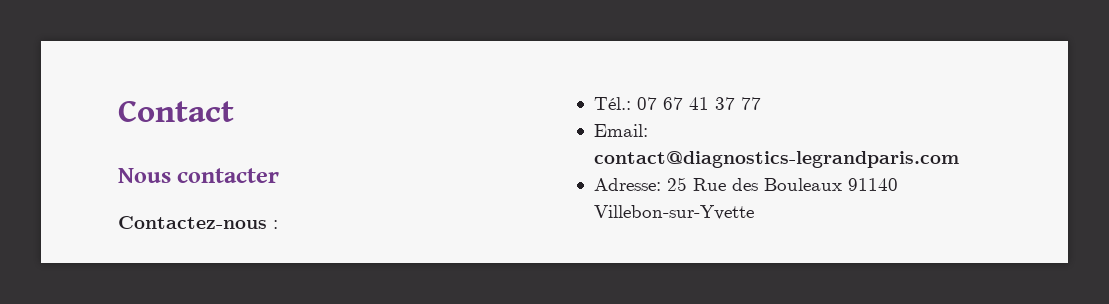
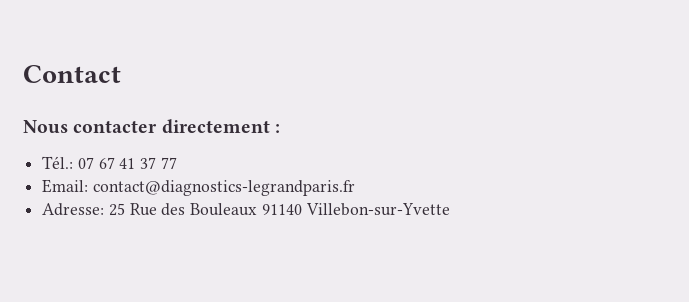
- Nous contacter
- Contactez-nous :
+ Nous contacter directement :
- Email: contact@diagnostics-legrandparis.com
+ Email: contact@diagnostics-legrandparis.fr

